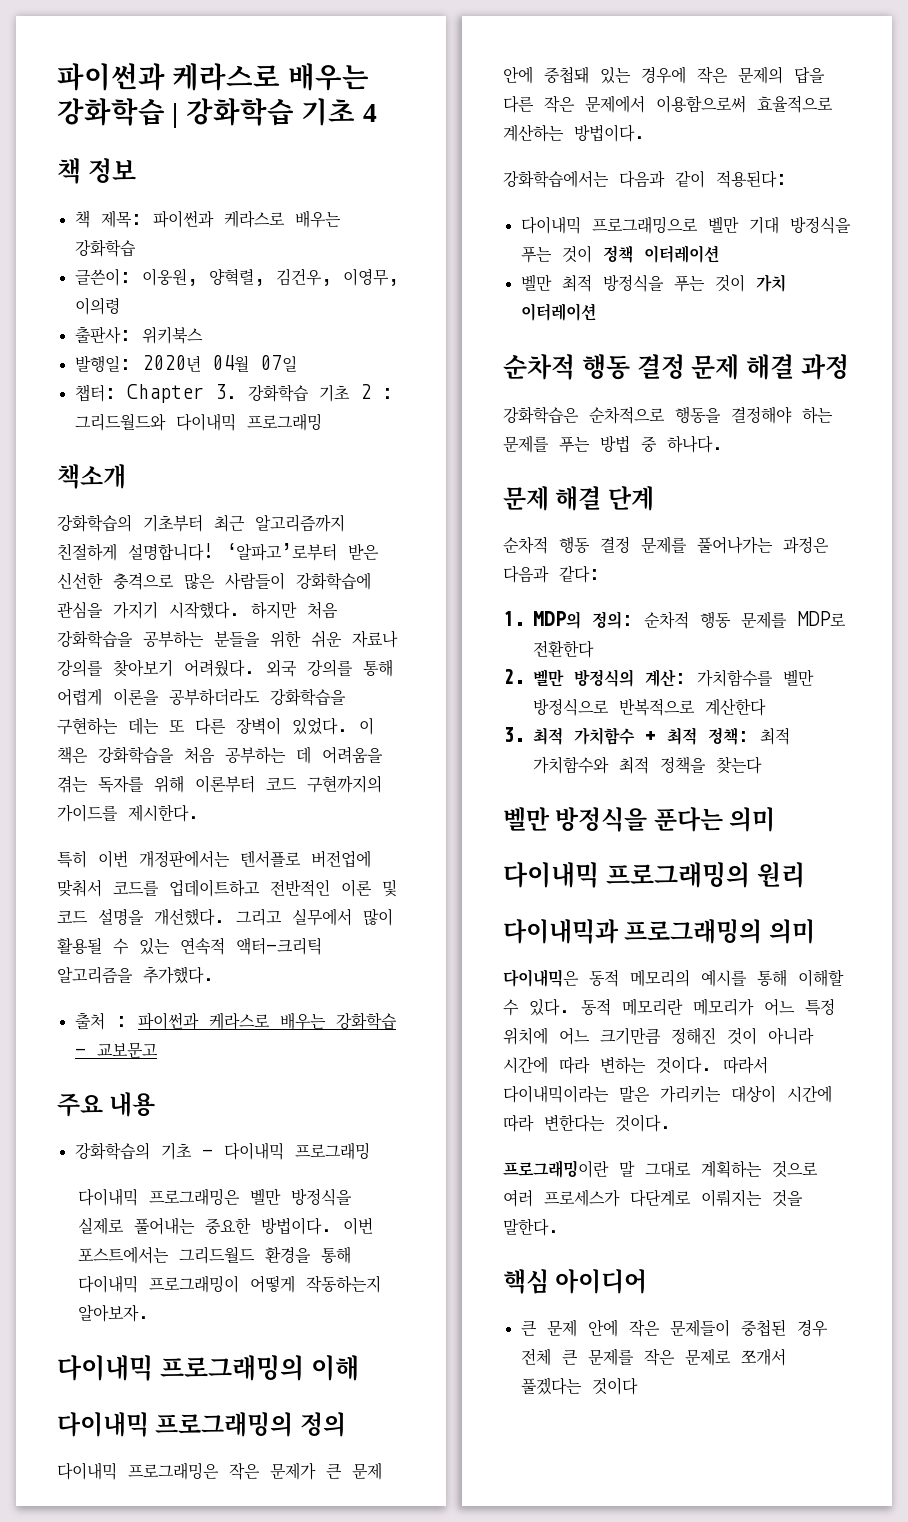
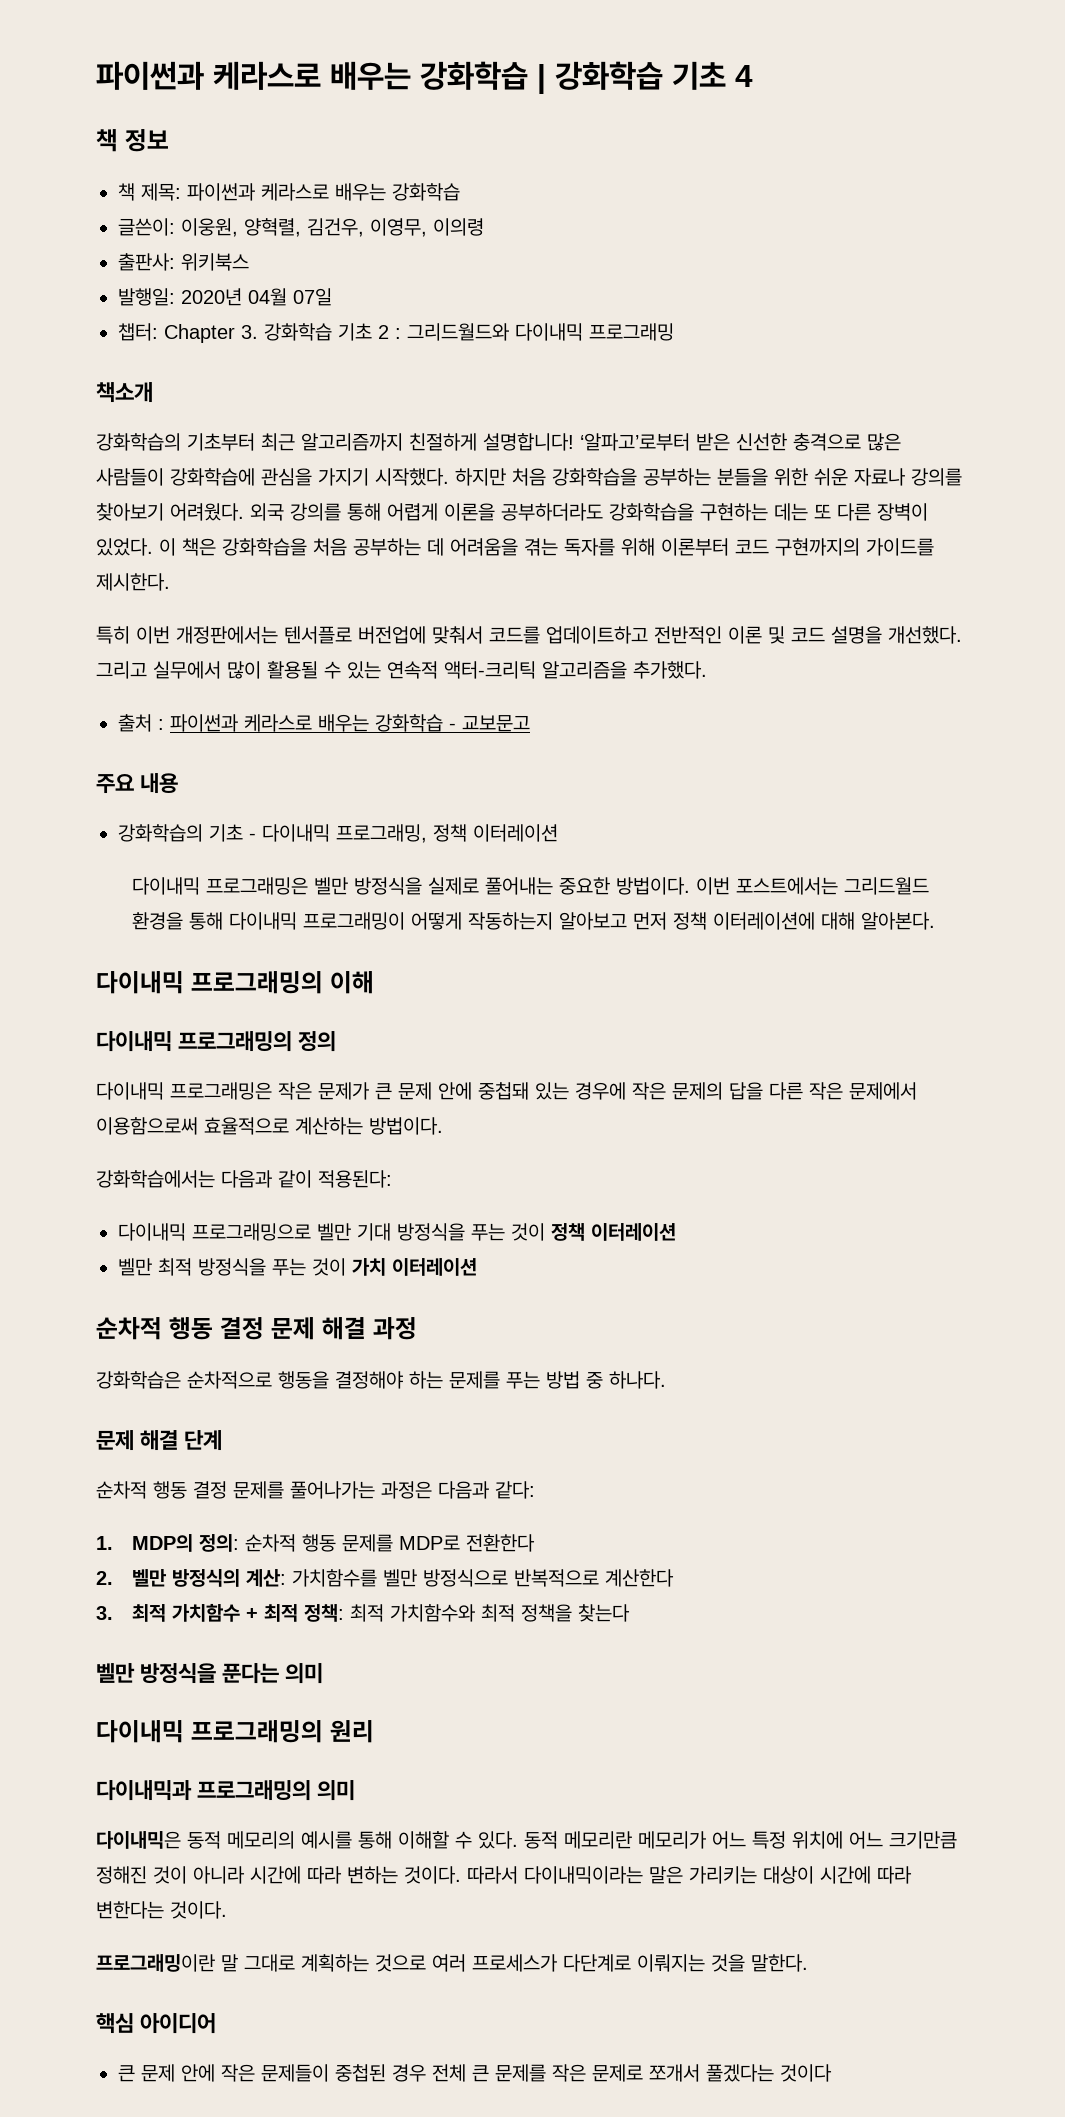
- 강화학습의 기초 - 다이내믹 프로그래밍
+ 강화학습의 기초 - 다이내믹 프로그래밍, 정책 이터레이션
- 이번 포스트에서는 그리드월드 환경을 통해 다이내믹 프로그래밍이 어떻게 작동하는지 알아보자.
+ 이번 포스트에서는 그리드월드 환경을 통해 다이내믹 프로그래밍이 어떻게 작동하는지 알아보고 먼저 정책 이터레이션에 대해 알아본다.

